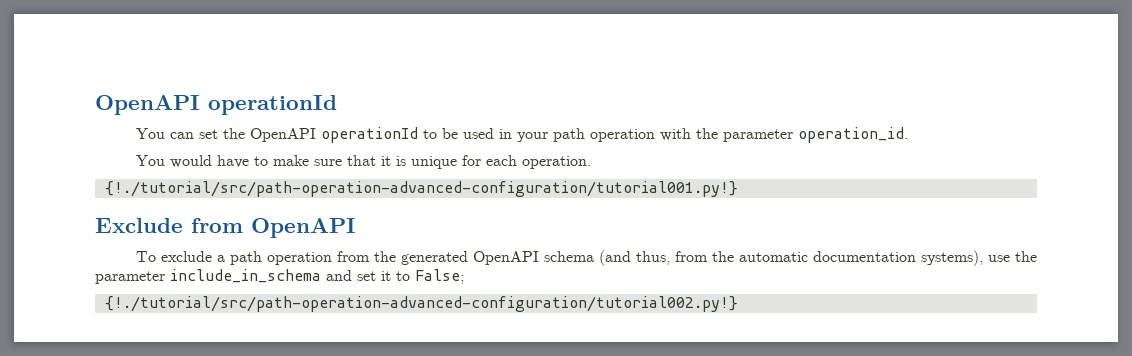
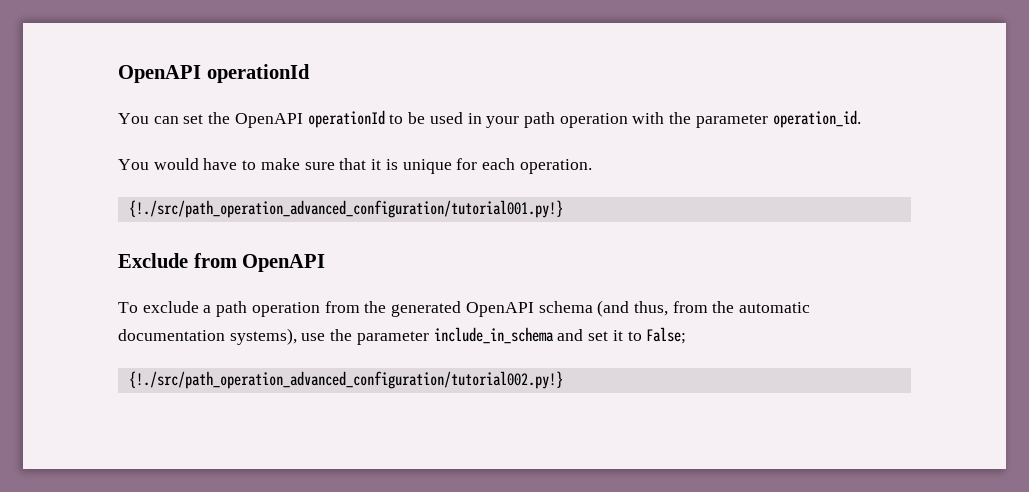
- {!./tutorial/src/path-operation-advanced-configuration/tutorial001.py!}
+ {!./src/path_operation_advanced_configuration/tutorial001.py!}
- {!./tutorial/src/path-operation-advanced-configuration/tutorial002.py!}
+ {!./src/path_operation_advanced_configuration/tutorial002.py!}

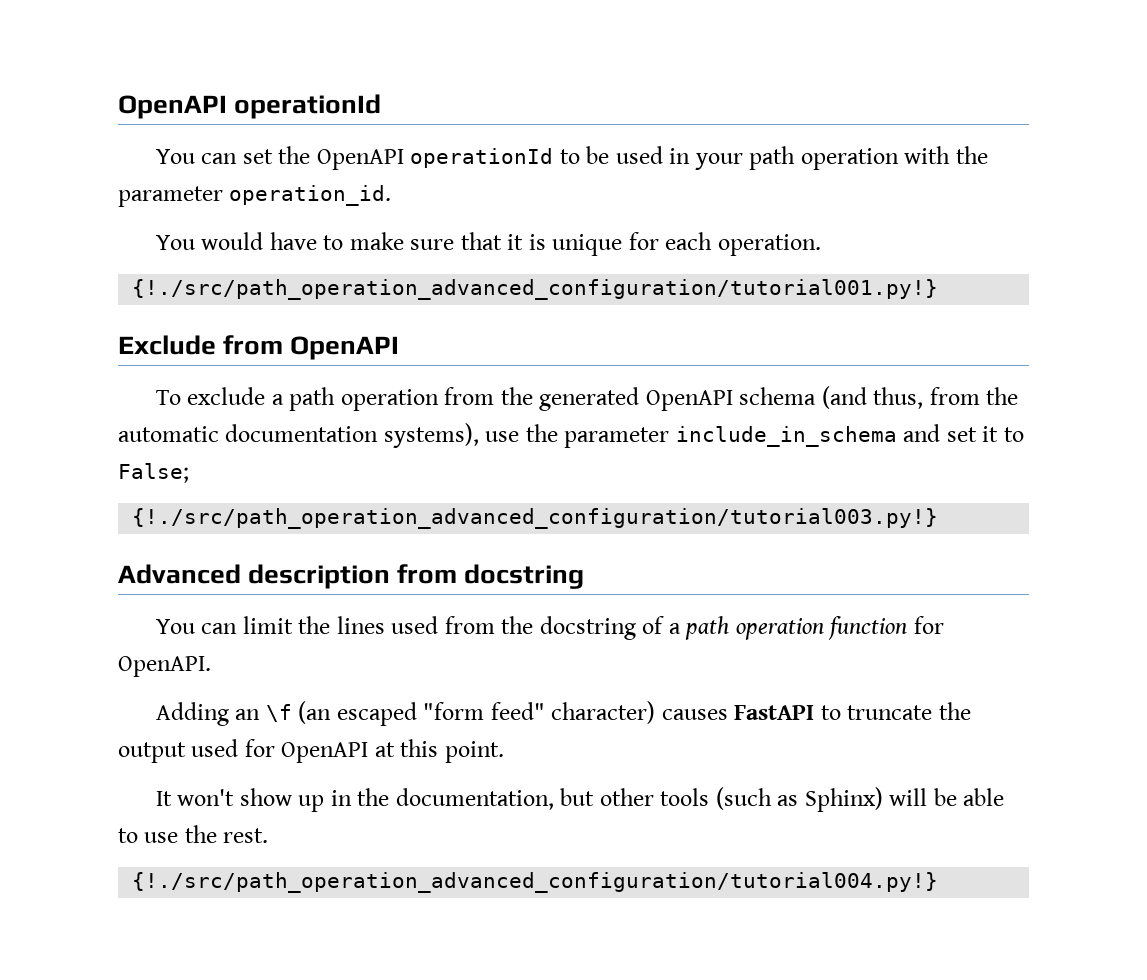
- {!./src/path_operation_advanced_configuration/tutorial002.py!}
+ {!./src/path_operation_advanced_configuration/tutorial003.py!}
+ Advanced description from docstring
+ You can limit the lines used from the docstring of a path operation function for OpenAPI.
+ Adding an \f (an escaped "form feed" character) causes FastAPI to truncate the output used for OpenAPI at this point.
+ It won't show up in the documentation, but other tools (such as Sphinx) will be able to use the rest.
+ {!./src/path_operation_advanced_configuration/tutorial004.py!}

